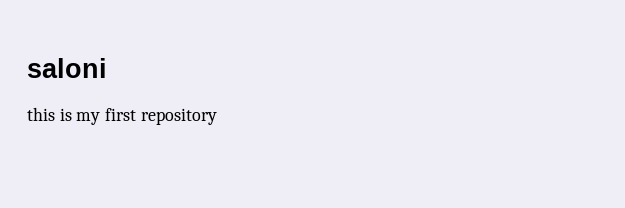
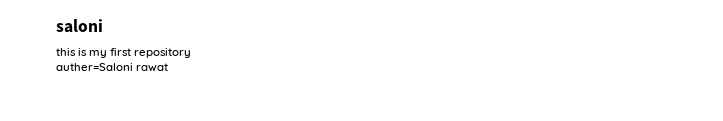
+ auther=Saloni rawat

